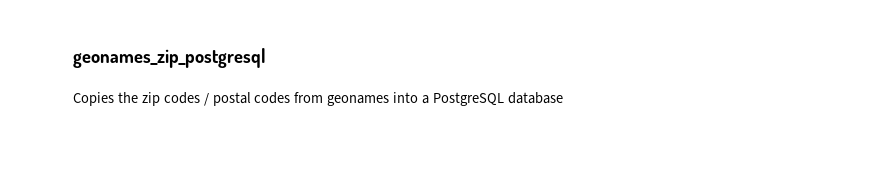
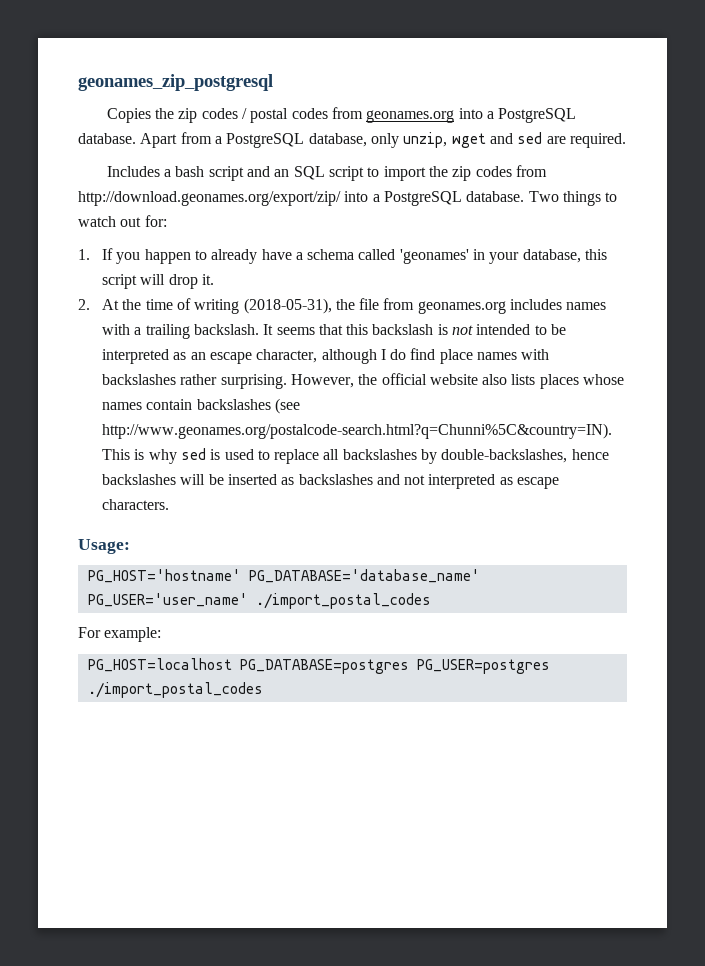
- Copies the zip codes / postal codes from geonames into a PostgreSQL database
+ Copies the zip codes / postal codes from geonames.org into a PostgreSQL database. Apart from a PostgreSQL database, only unzip, wget and sed are required.
+ Includes a bash script and an SQL script to import the zip codes from http://download.geonames.org/export/zip/ into a PostgreSQL database. Two things to watch out for:
+ 1. If you happen to already have a schema called 'geonames' in your database, this script will drop it.
+ 2. At the time of writing (2018-05-31), the file from geonames.org includes names with a trailing backslash. It seems that this backslash is not intended to be interpreted as an escape character, although I do find place names with backslashes rather surprising. However, the official website also lists places whose names contain backslashes (see http://www.geonames.org/postalcode-search.html?q=Chunni%5C&country=IN). This is why sed is used to replace all backslashes by double-backslashes, hence backslashes will be inserted as backslashes and not interpreted as escape characters.
+ Usage:
+ PG_HOST='hostname' PG_DATABASE='database_name' PG_USER='user_name' ./import_postal_codes
+ For example:
+ PG_HOST=localhost PG_DATABASE=postgres PG_USER=postgres ./import_postal_codes

